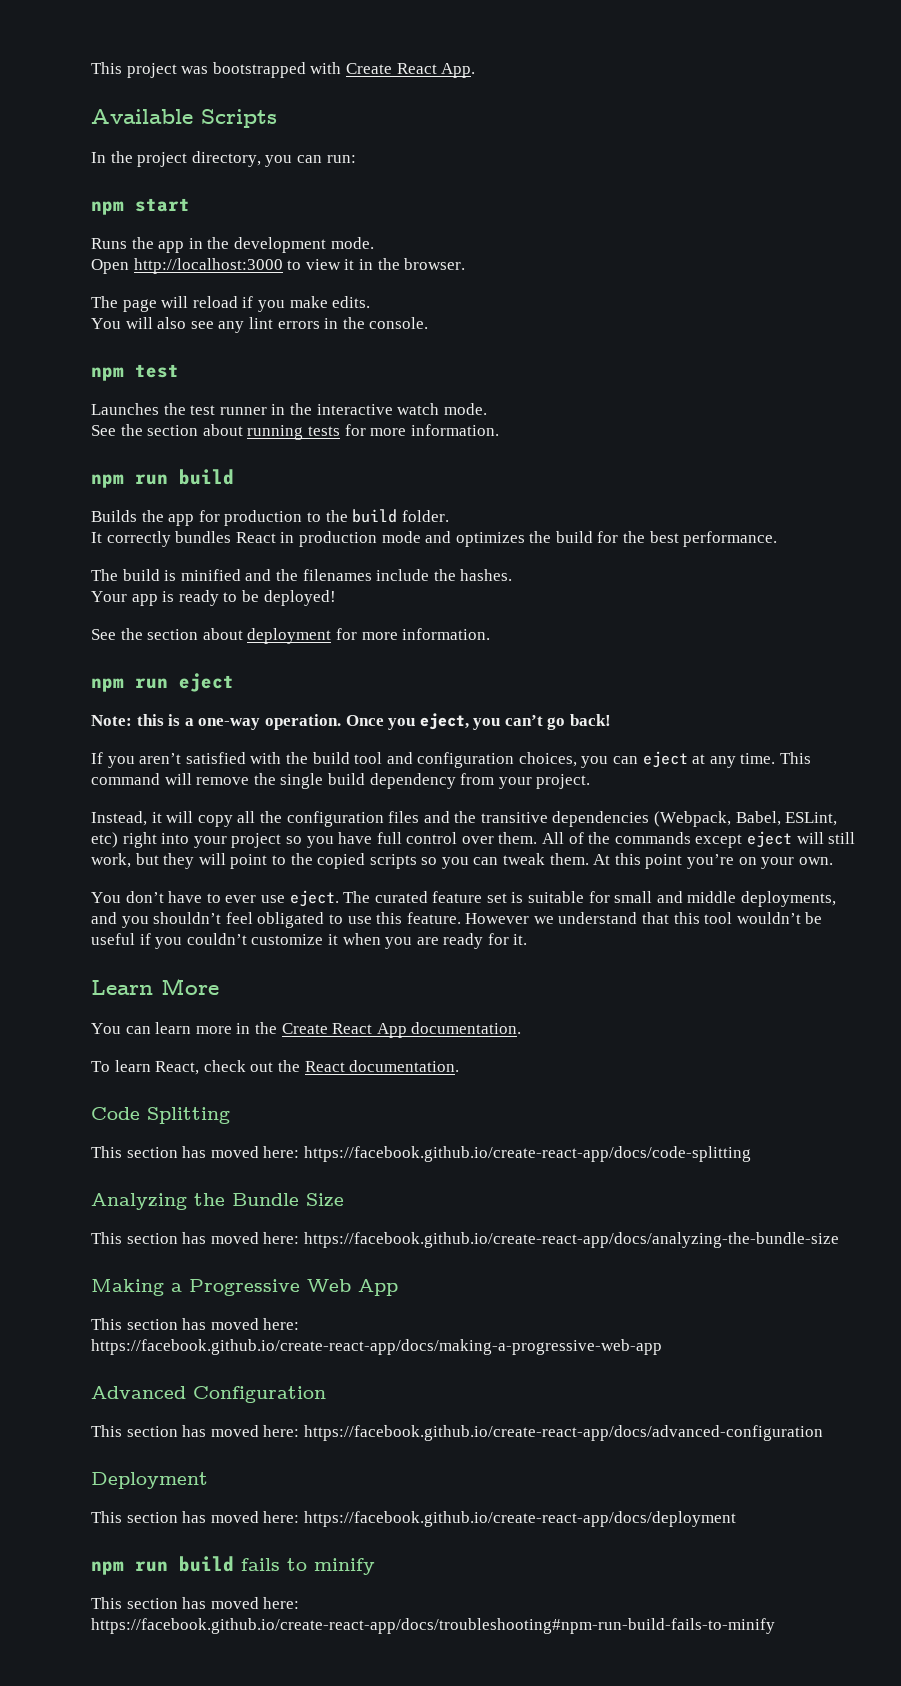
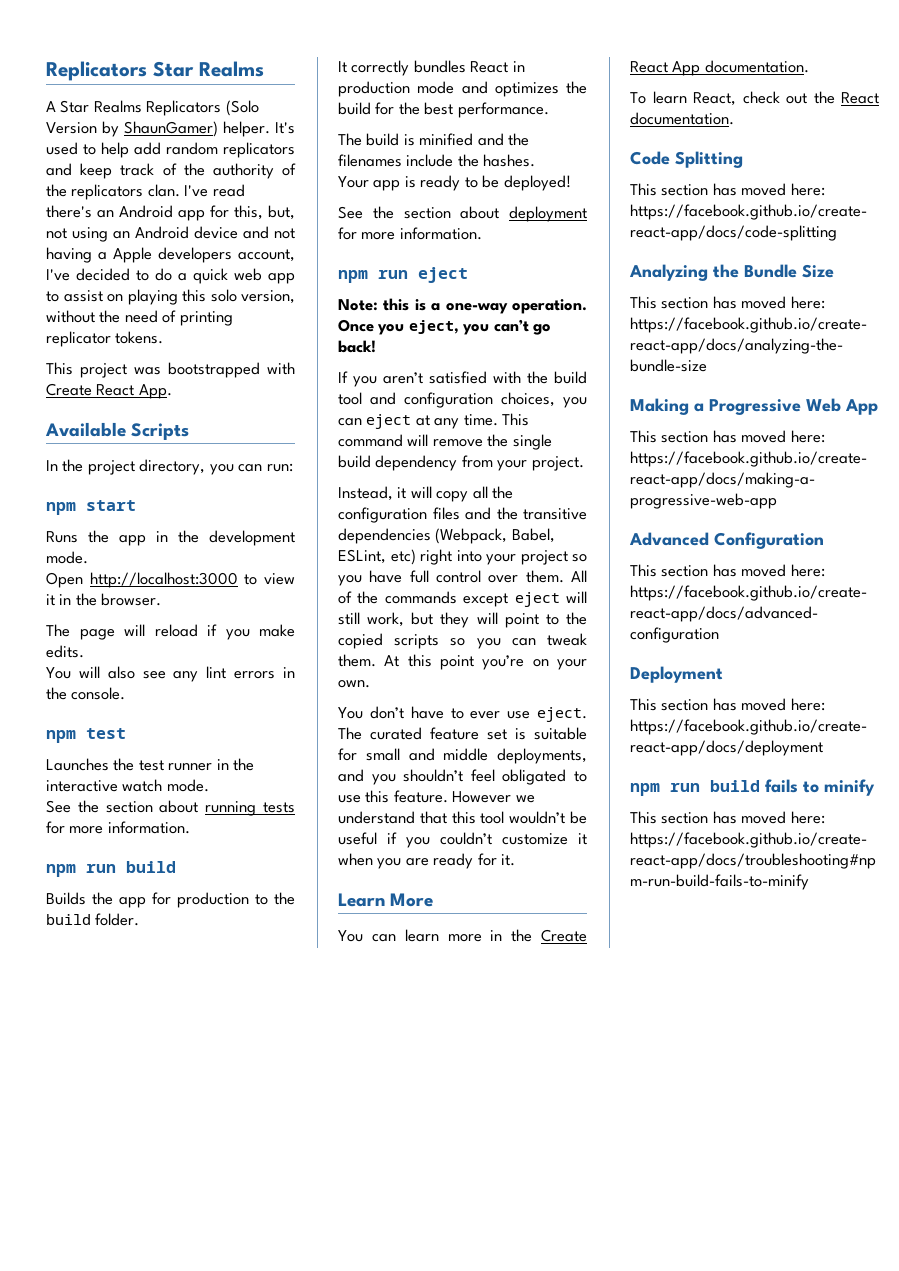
+ Replicators Star Realms
+ A Star Realms Replicators (Solo Version by ShaunGamer) helper. It's used to help add random replicators and keep track of the authority of the replicators clan. I've read there's an Android app for this, but, not using an Android device and not having a Apple developers account, I've decided to do a quick web app to assist on playing this solo version, without the need of printing replicator tokens.

